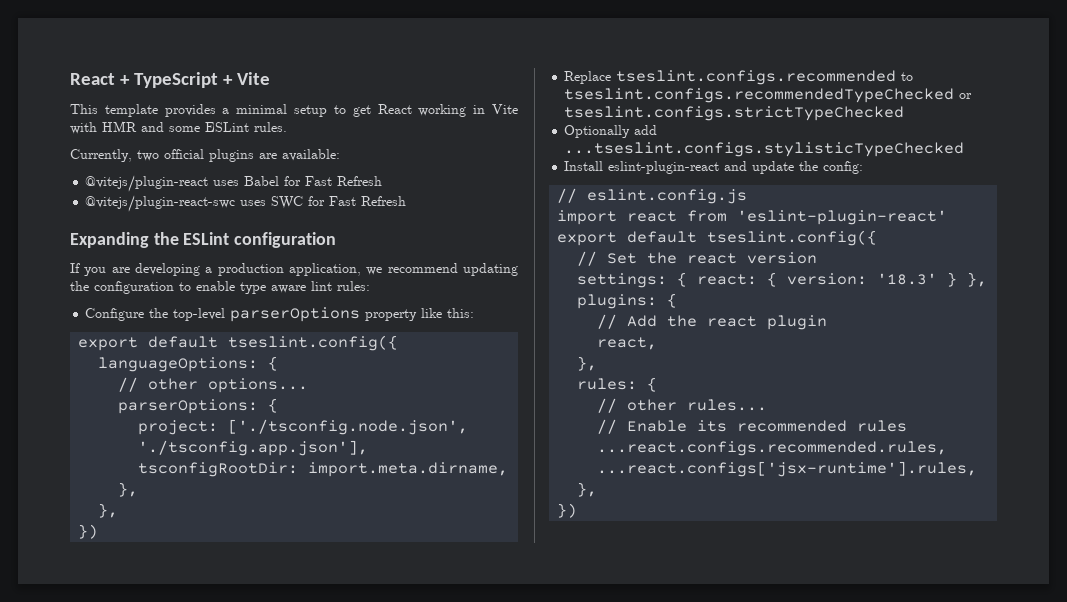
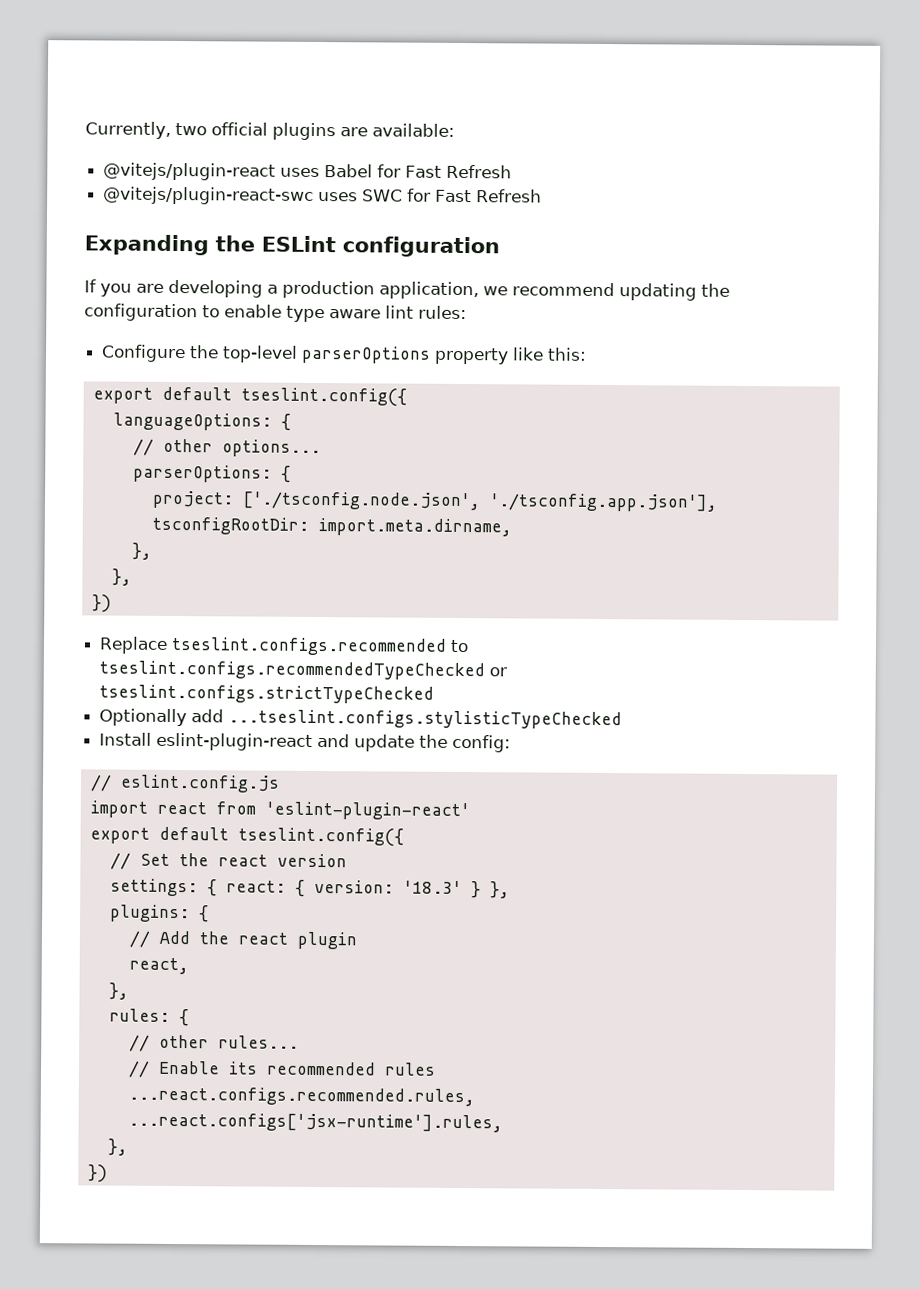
- React + TypeScript + Vite
- This template provides a minimal setup to get React working in Vite with HMR and some ESLint rules.

